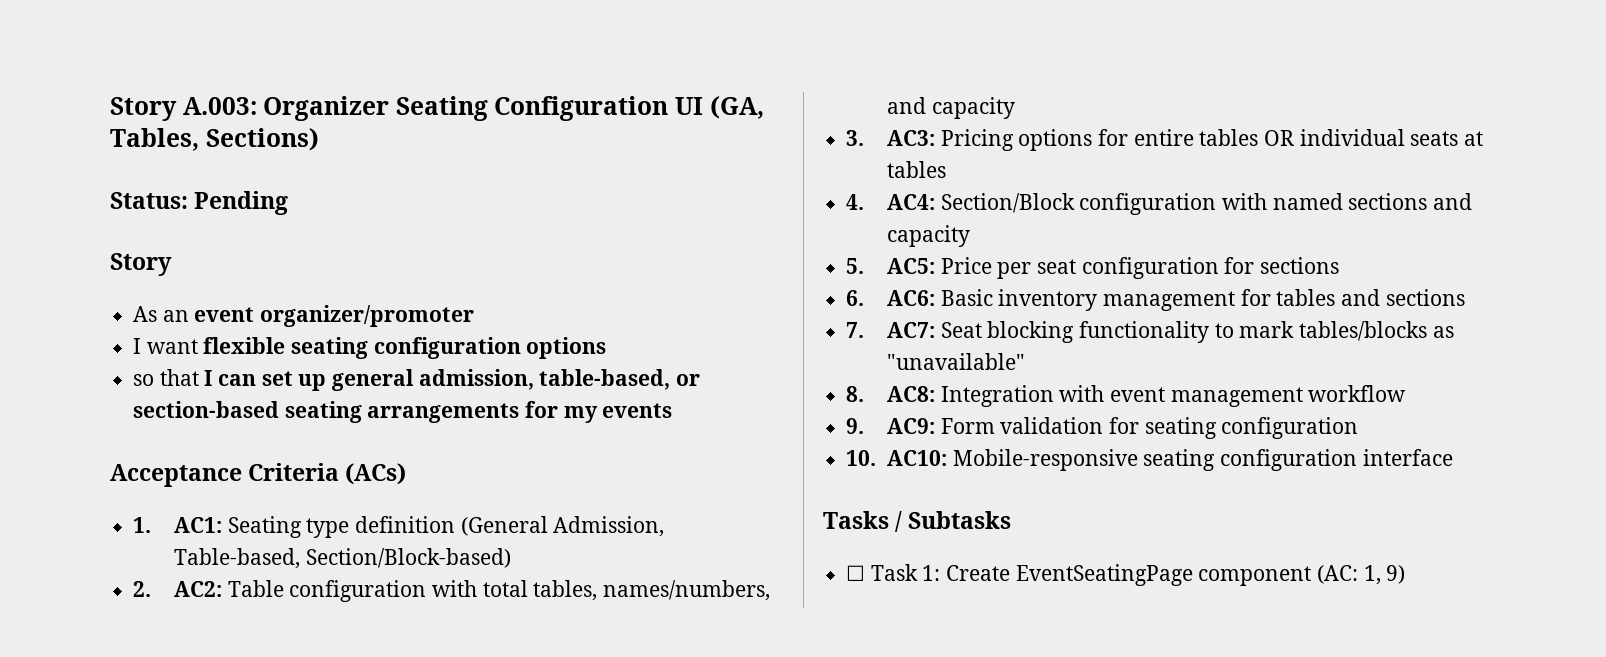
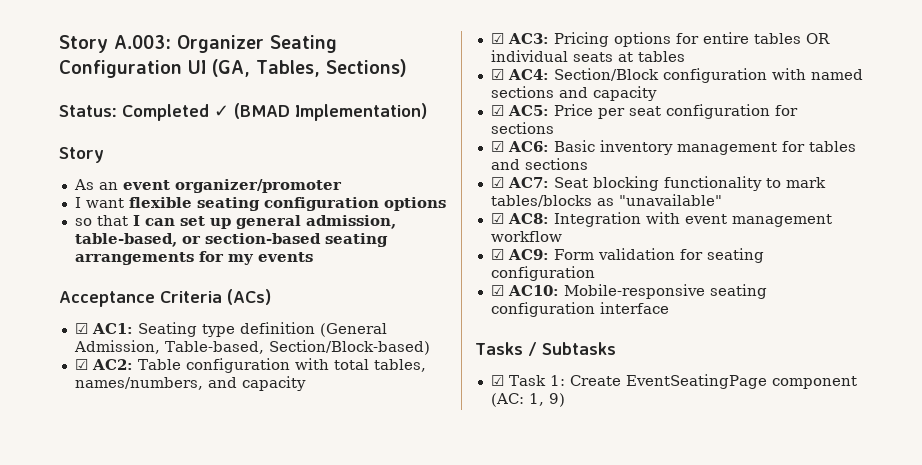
- Status: Pending
+ Status: Completed ✓ (BMAD Implementation)
- 1. AC1: Seating type definition (General Admission, Table-based, Section/Block-based)
+ ☑ AC1: Seating type definition (General Admission, Table-based, Section/Block-based)
- 2. AC2: Table configuration with total tables, names/numbers, and capacity
+ ☑ AC2: Table configuration with total tables, names/numbers, and capacity
- 3. AC3: Pricing options for entire tables OR individual seats at tables
+ ☑ AC3: Pricing options for entire tables OR individual seats at tables
- 4. AC4: Section/Block configuration with named sections and capacity
+ ☑ AC4: Section/Block configuration with named sections and capacity
- 5. AC5: Price per seat configuration for sections
+ ☑ AC5: Price per seat configuration for sections
- 6. AC6: Basic inventory management for tables and sections
+ ☑ AC6: Basic inventory management for tables and sections
- 7. AC7: Seat blocking functionality to mark tables/blocks as "unavailable"
+ ☑ AC7: Seat blocking functionality to mark tables/blocks as "unavailable"
- 8. AC8: Integration with event management workflow
+ ☑ AC8: Integration with event management workflow
- 9. AC9: Form validation for seating configuration
+ ☑ AC9: Form validation for seating configuration
- 10. AC10: Mobile-responsive seating configuration interface
+ ☑ AC10: Mobile-responsive seating configuration interface
- ☐ Task 1: Create EventSeatingPage component (AC: 1, 9)
+ ☑ Task 1: Create EventSeatingPage component (AC: 1, 9)

